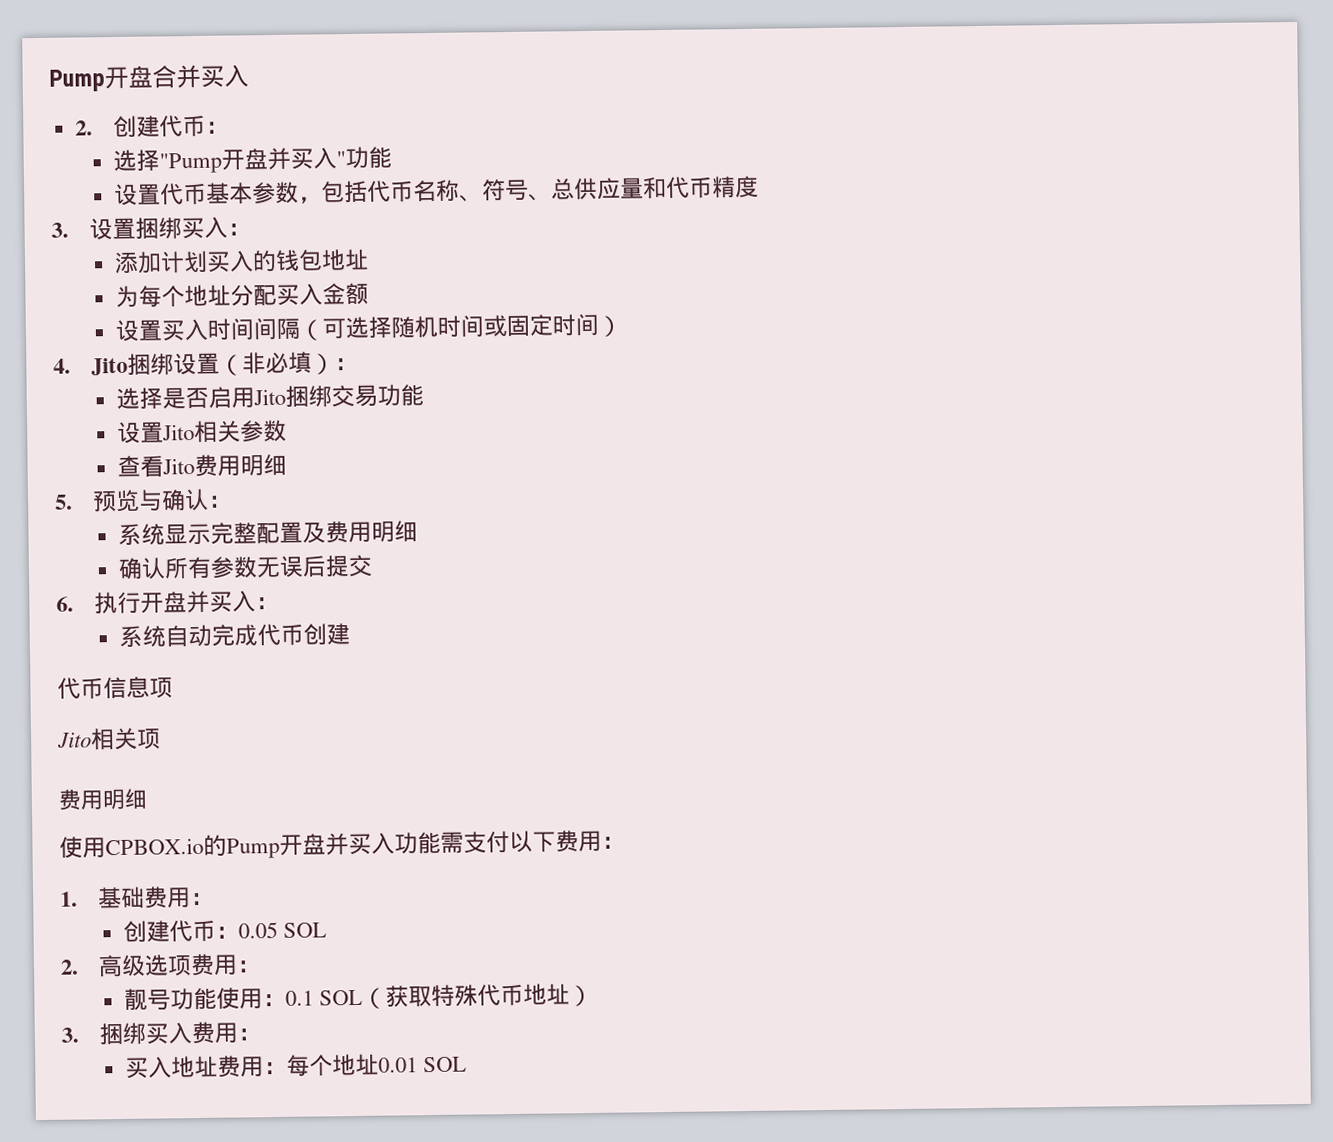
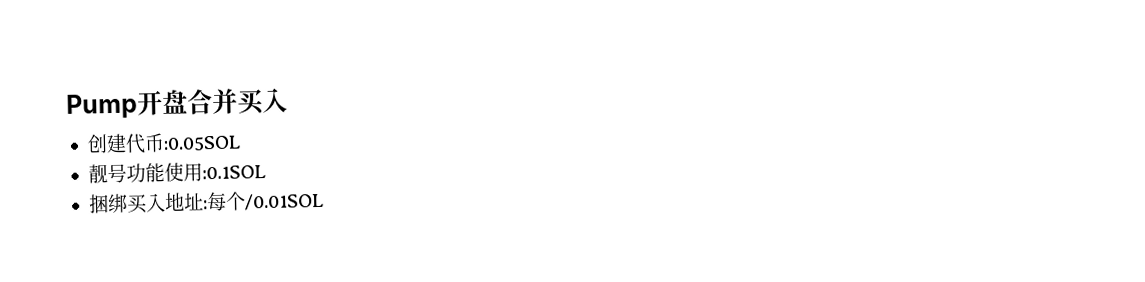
- 2.创建代币：
- 选择"Pump开盘并买入"功能
- 设置代币基本参数，包括代币名称、符号、总供应量和代币精度
- 3.设置捆绑买入：
- 添加计划买入的钱包地址
- 为每个地址分配买入金额
- 设置买入时间间隔（可选择随机时间或固定时间）
- 4. Jito捆绑设置（非必填）：
- 选择是否启用Jito捆绑交易功能
- 设置Jito相关参数
- 查看Jito费用明细
- 5.预览与确认：
- 系统显示完整配置及费用明细
- 确认所有参数无误后提交
- 6.执行开盘并买入：
- 系统自动完成代币创建
- 代币信息项
- Jito相关项
- 费用明细
- 使用CPBOX.io的Pump开盘并买入功能需支付以下费用：
- 1.基础费用：
- 创建代币：0.05 SOL
- 2.高级选项费用：
- 靓号功能使用：0.1 SOL（获取特殊代币地址）
- 3.捆绑买入费用：
- 买入地址费用：每个地址0.01 SOL
+ 创建代币:0.05SOL
+ 靓号功能使用:0.1SOL
+ 捆绑买入地址:每个/0.01SOL

